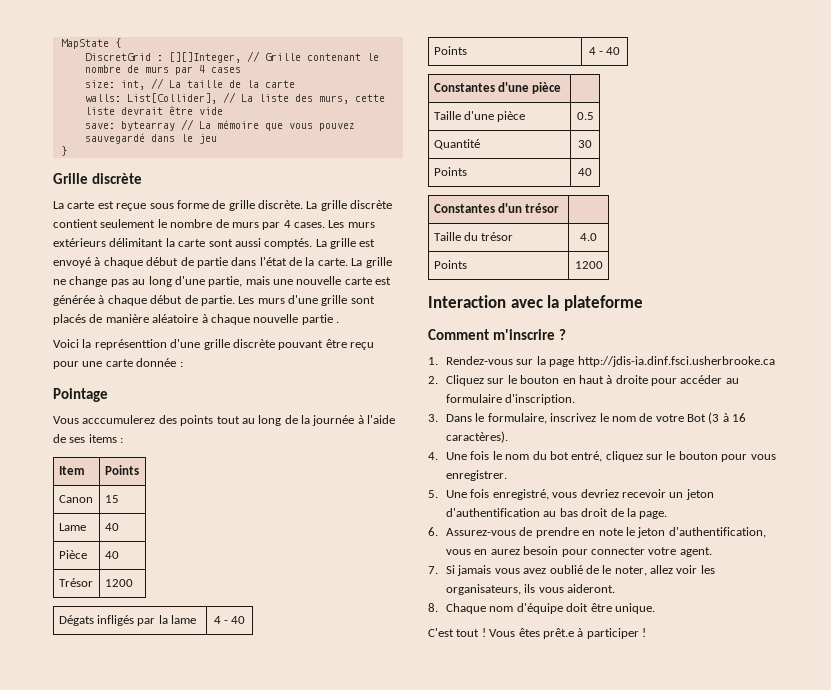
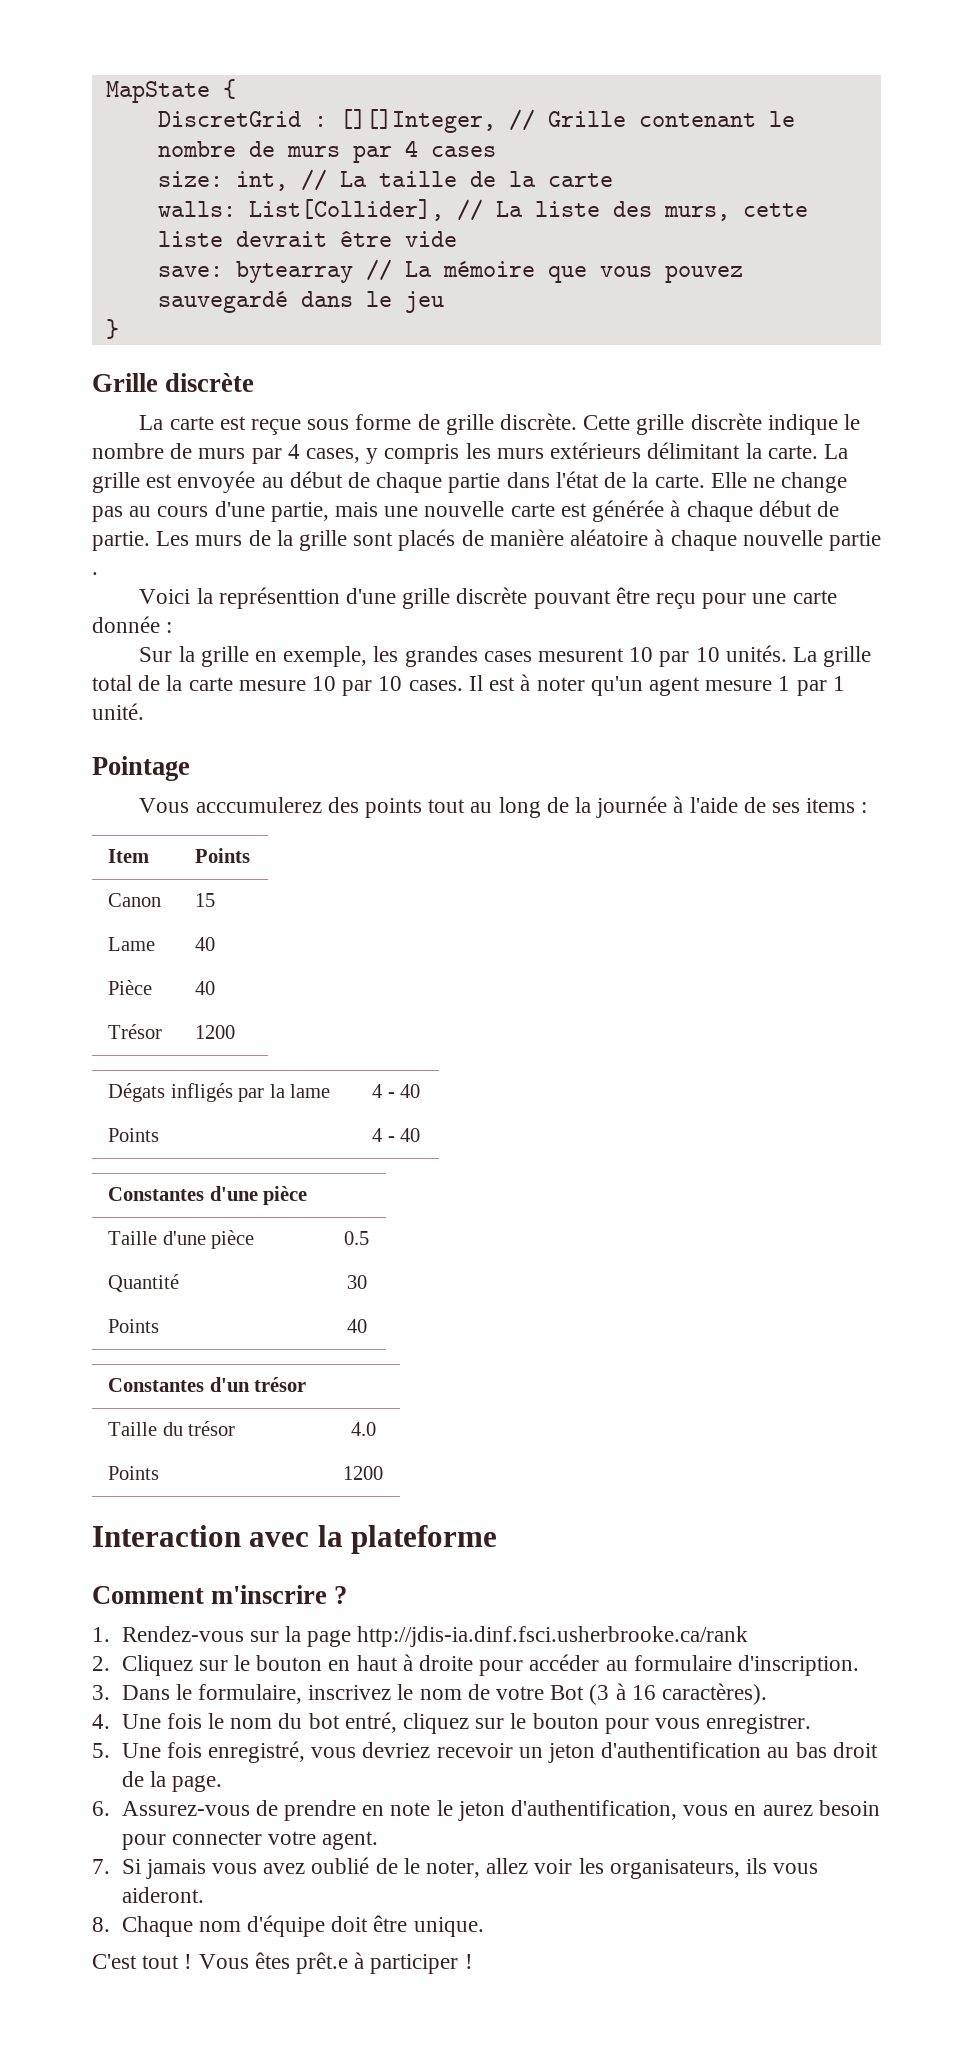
- La grille discrète contient seulement le nombre de murs par 4 cases. Les murs extérieurs délimitant la carte sont aussi comptés. La grille est envoyé à chaque début de partie dans l'état de la carte.
+ Cette grille discrète indique le nombre de murs par 4 cases, y compris les murs extérieurs délimitant la carte. La grille est envoyée au début de chaque partie dans l'état de la carte.
- La grille ne change pas au long d'une partie, mais une nouvelle carte est générée à chaque début de partie.
+ Elle ne change pas au cours d'une partie, mais une nouvelle carte est générée à chaque début de partie.
- Les murs d'une grille sont placés de manière aléatoire à chaque nouvelle partie .
+ Les murs de la grille sont placés de manière aléatoire à chaque nouvelle partie .
+ Sur la grille en exemple, les grandes cases mesurent 10 par 10 unités. La grille total de la carte mesure 10 par 10 cases. Il est à noter qu'un agent mesure 1 par 1 unité.
- 1. Rendez-vous sur la page http://jdis-ia.dinf.fsci.usherbrooke.ca
+ 1. Rendez-vous sur la page http://jdis-ia.dinf.fsci.usherbrooke.ca/rank

